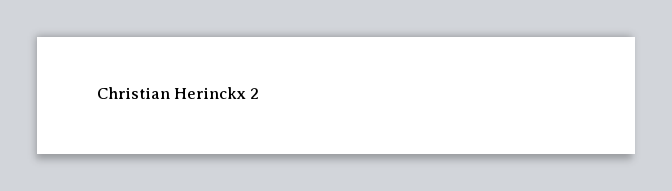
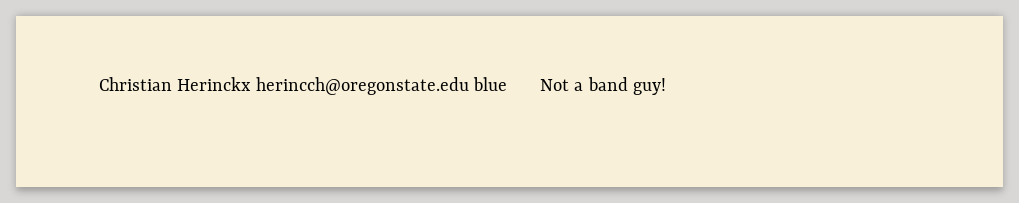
- Christian Herinckx 2
+ Christian Herinckx herincch@oregonstate.edu blue Not a band guy!

